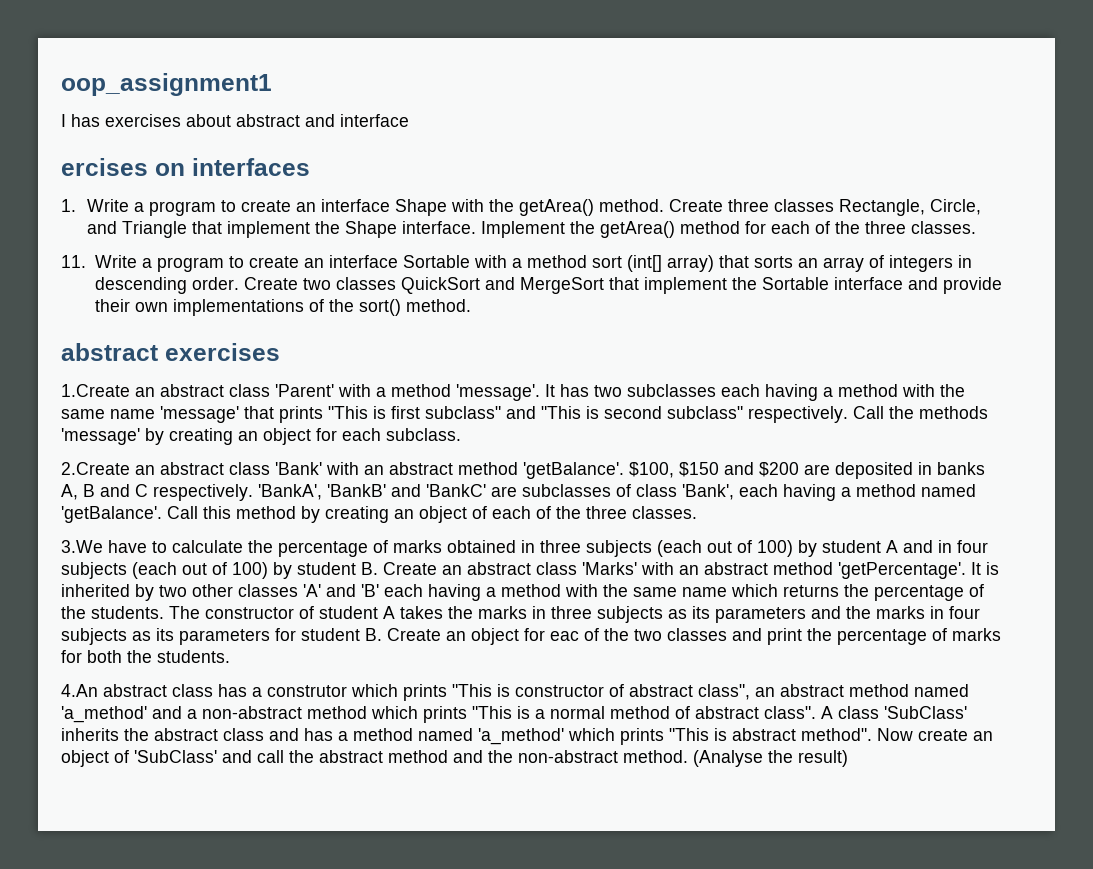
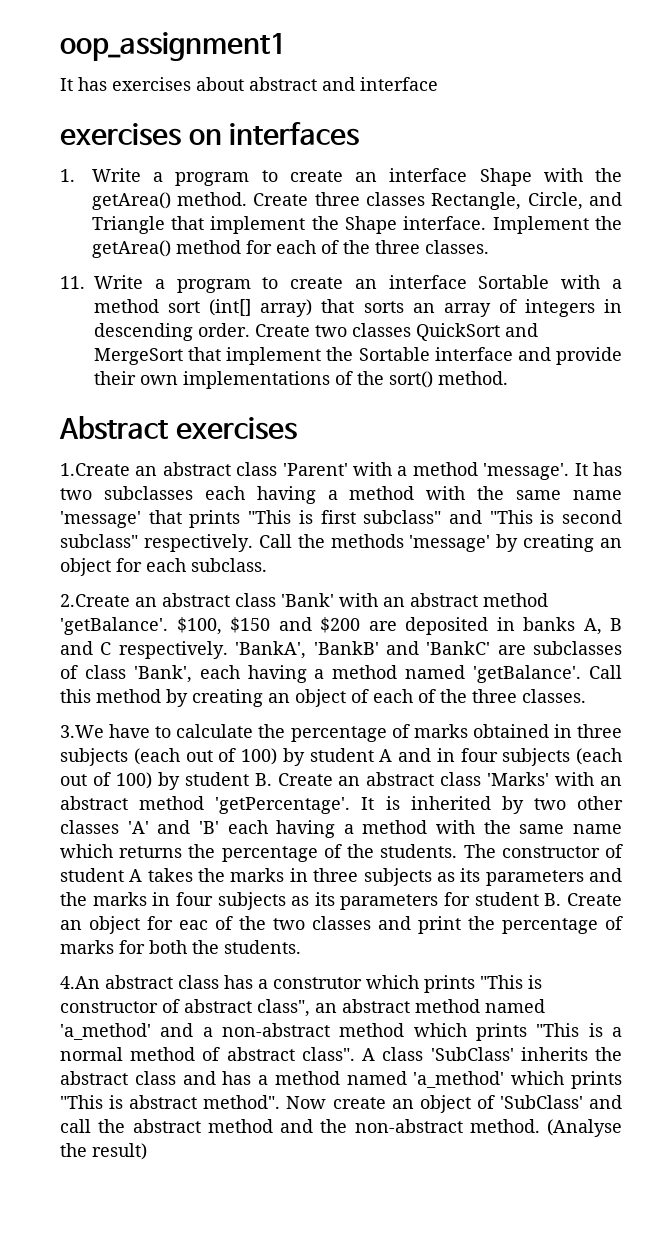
- I has exercises about abstract and interface
+ It has exercises about abstract and interface
- ercises on interfaces
+ exercises on interfaces
- abstract exercises
+ Abstract exercises

